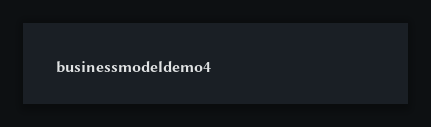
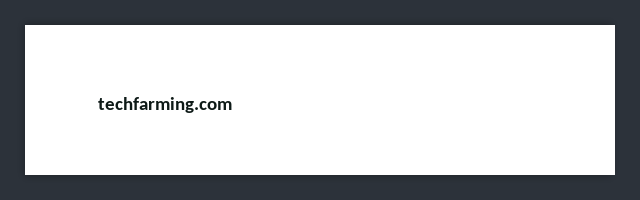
- businessmodeldemo4
+ techfarming.com

